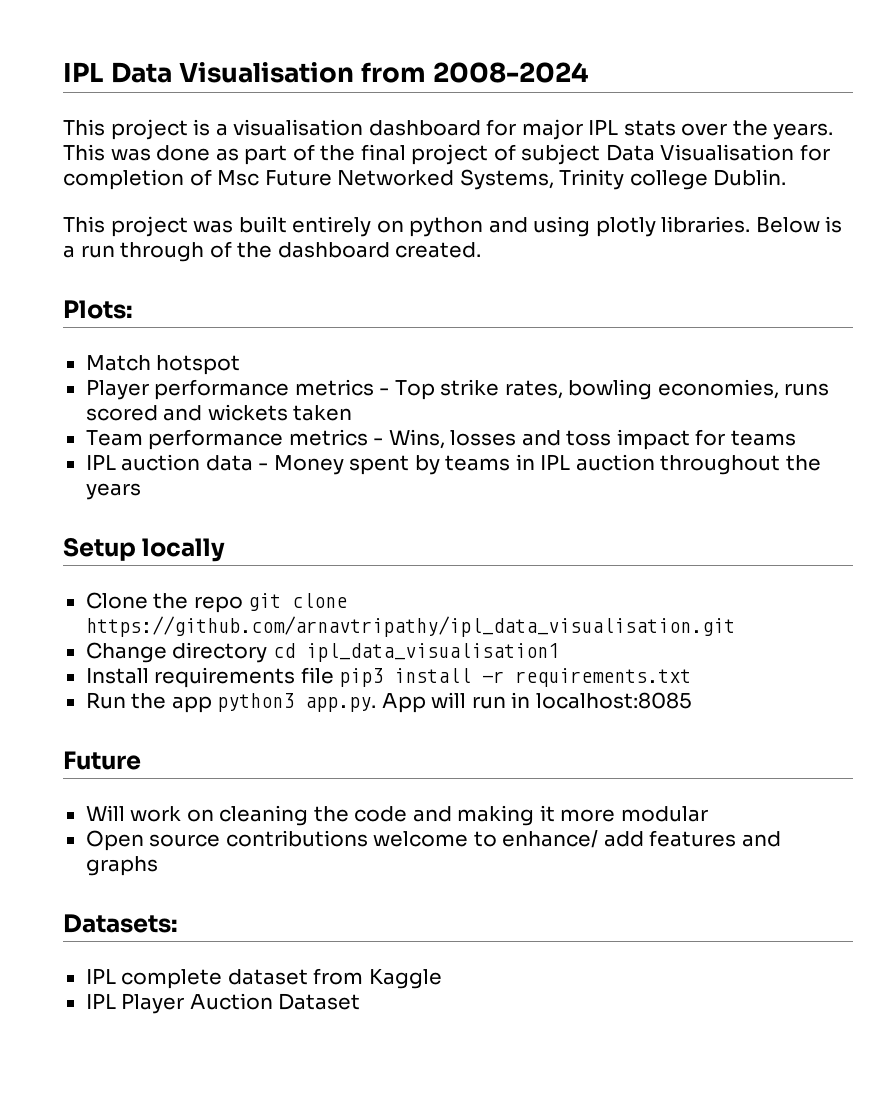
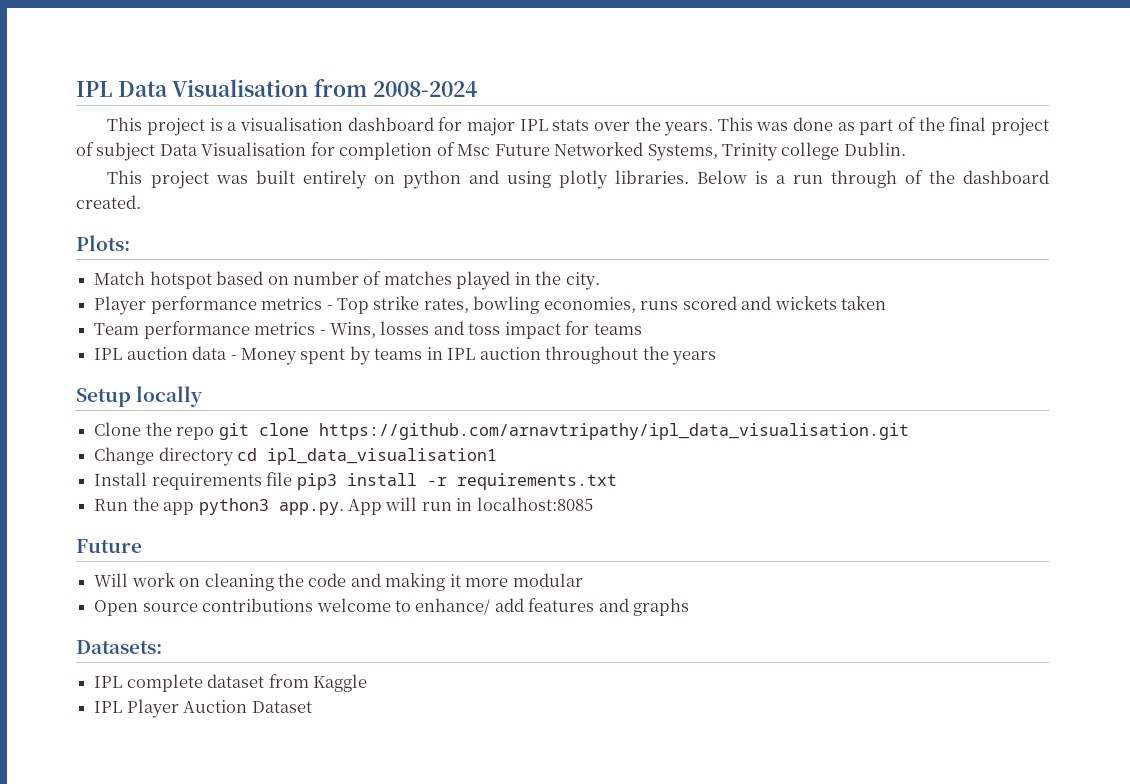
- Match hotspot
+ Match hotspot based on number of matches played in the city.

